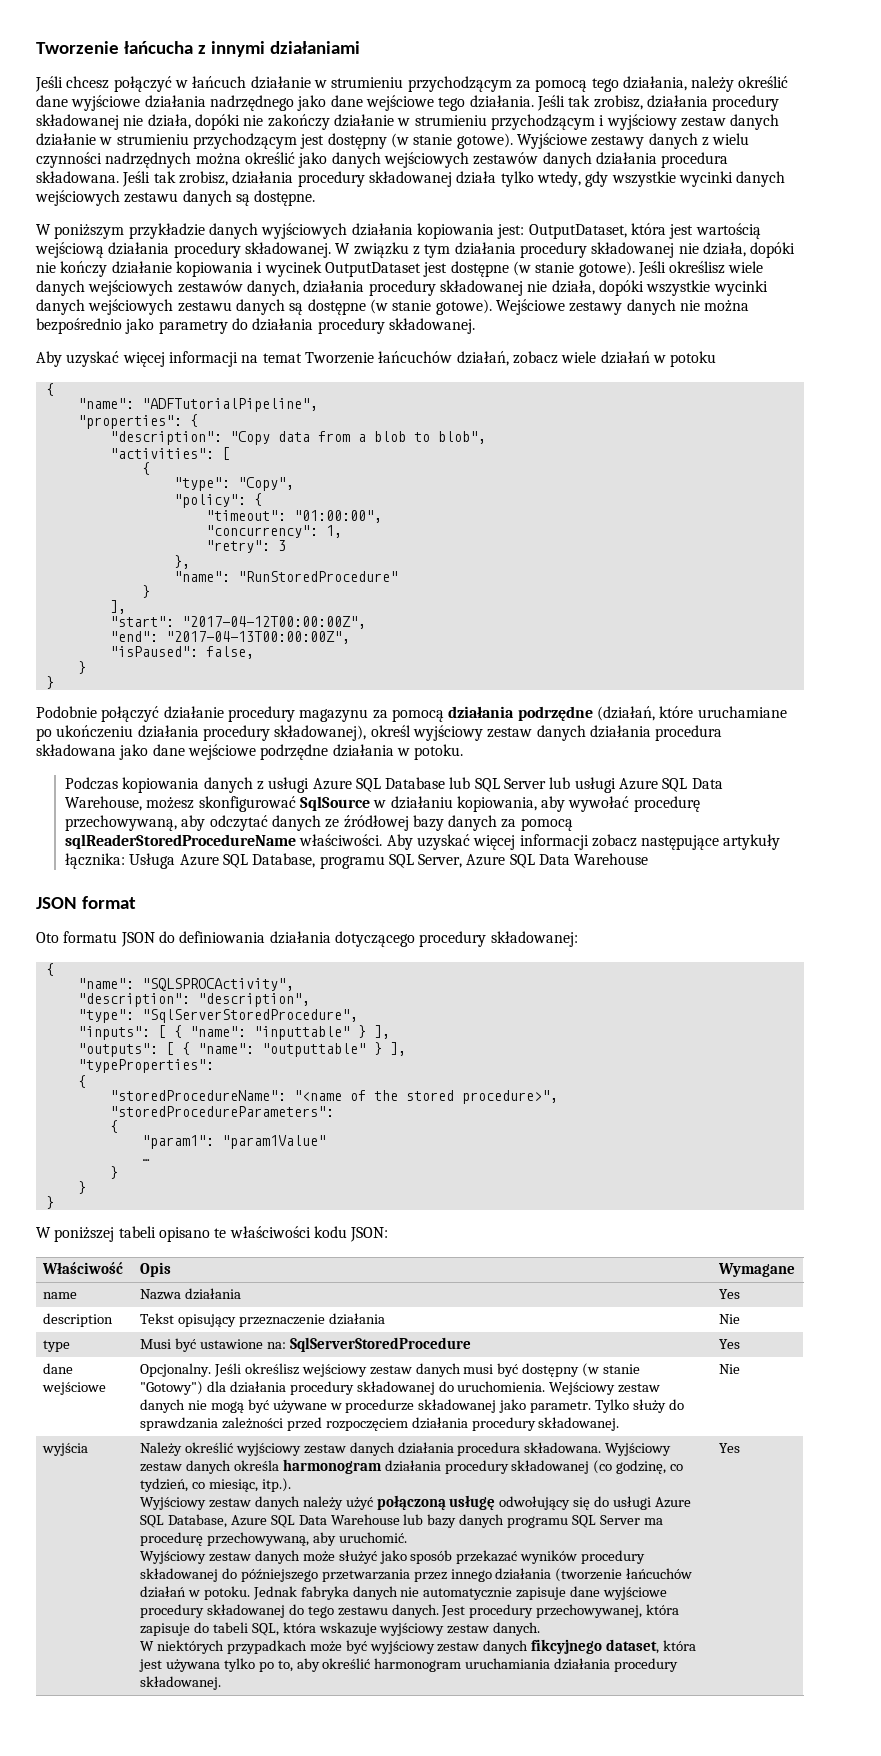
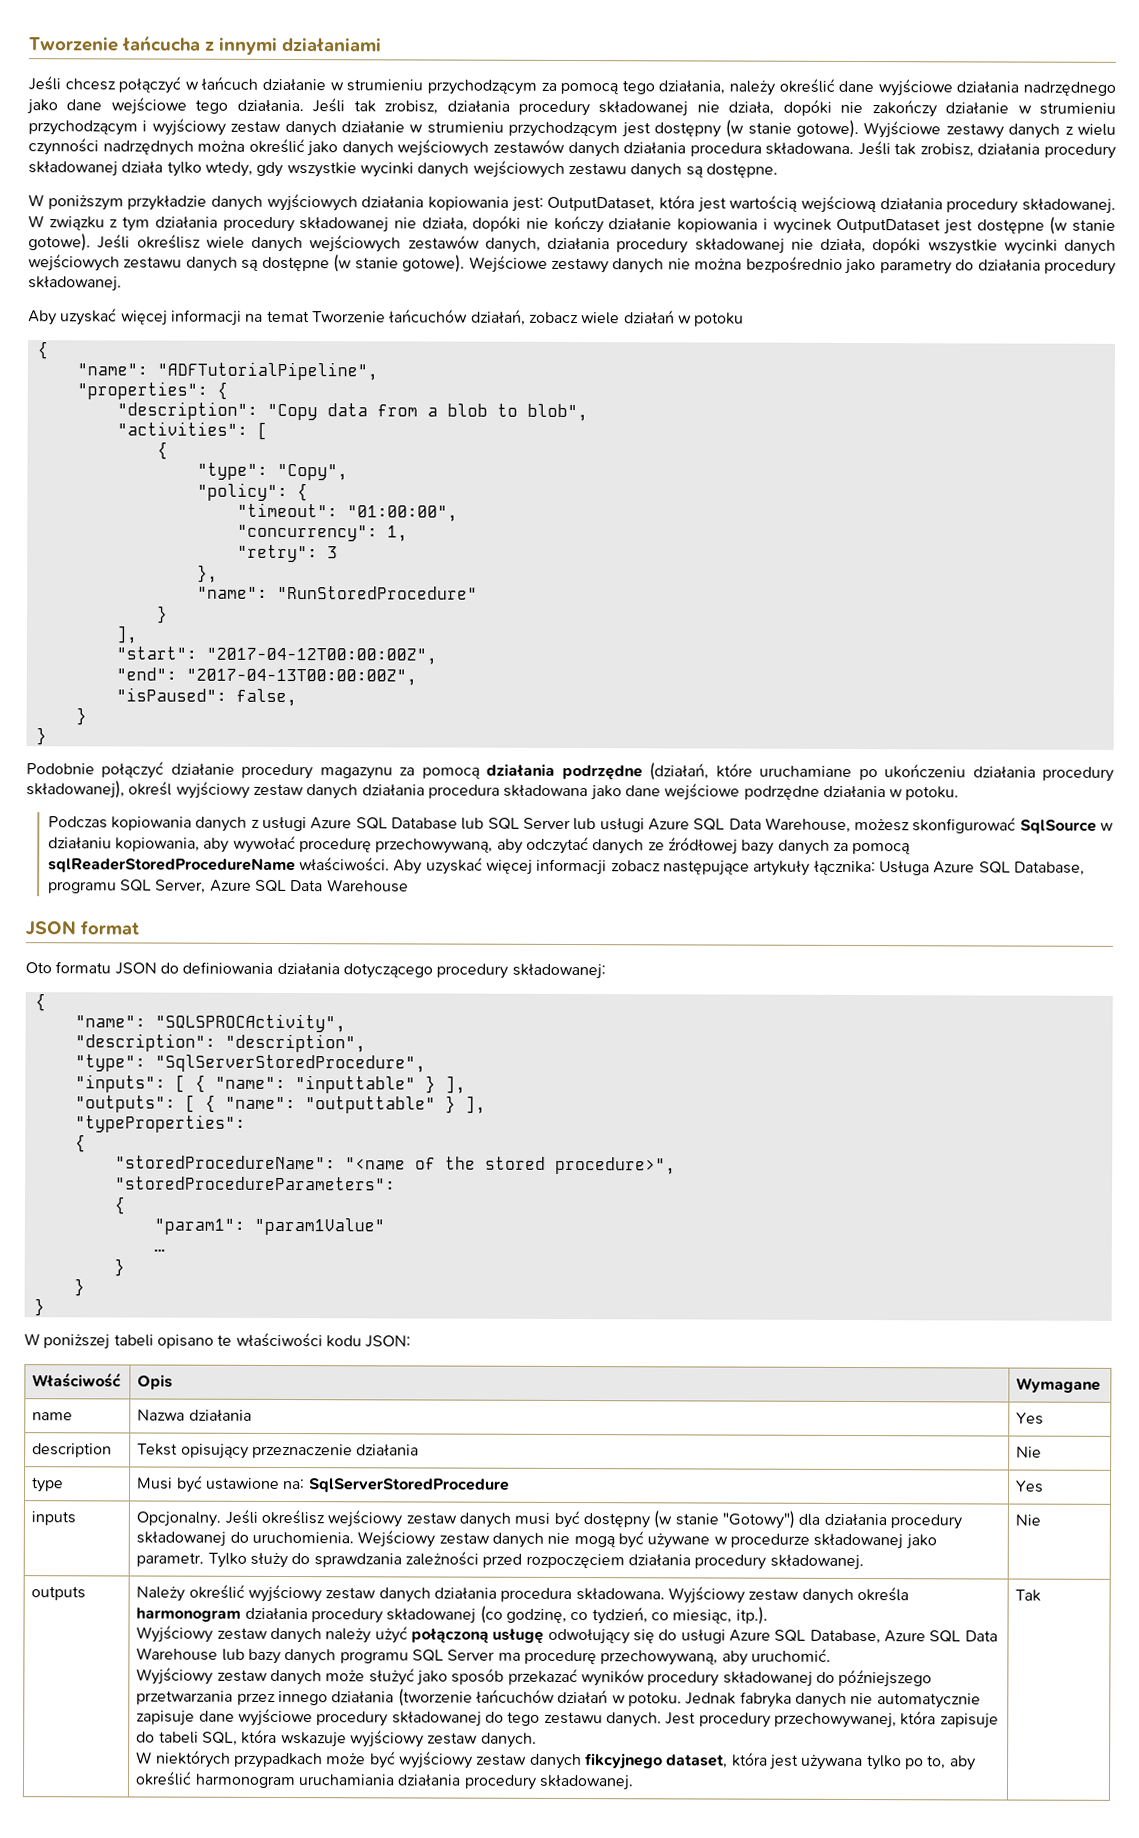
  type | Musi być ustawione na: SqlServerStoredProcedure | Yes
- dane wejściowe
+ inputs
- wyjścia
+ outputs
- W niektórych przypadkach może być wyjściowy zestaw danych fikcyjnego dataset, która jest używana tylko po to, aby określić harmonogram uruchamiania działania procedury składowanej. | Yes
+ W niektórych przypadkach może być wyjściowy zestaw danych fikcyjnego dataset, która jest używana tylko po to, aby określić harmonogram uruchamiania działania procedury składowanej. | Tak

